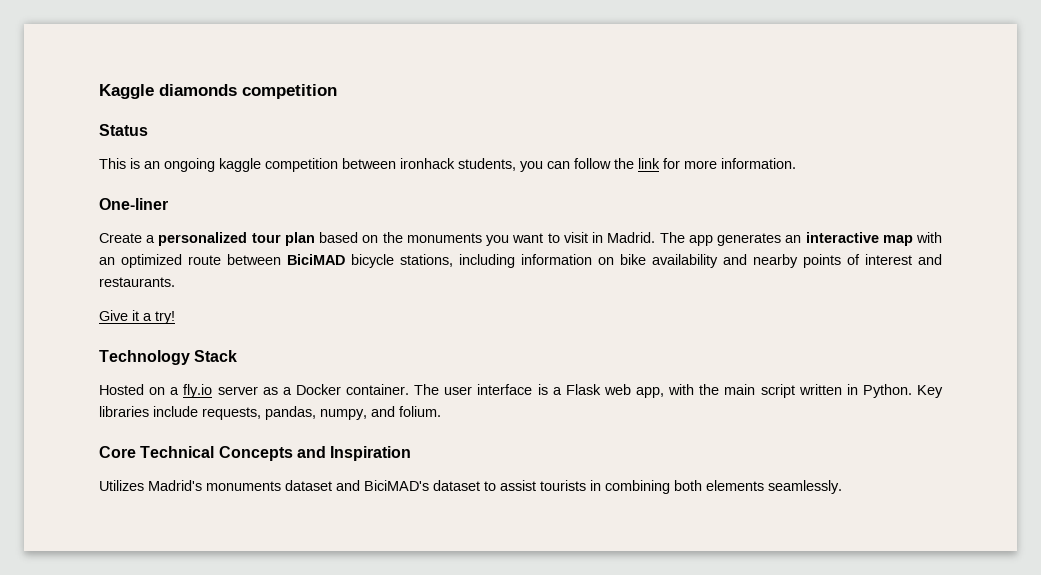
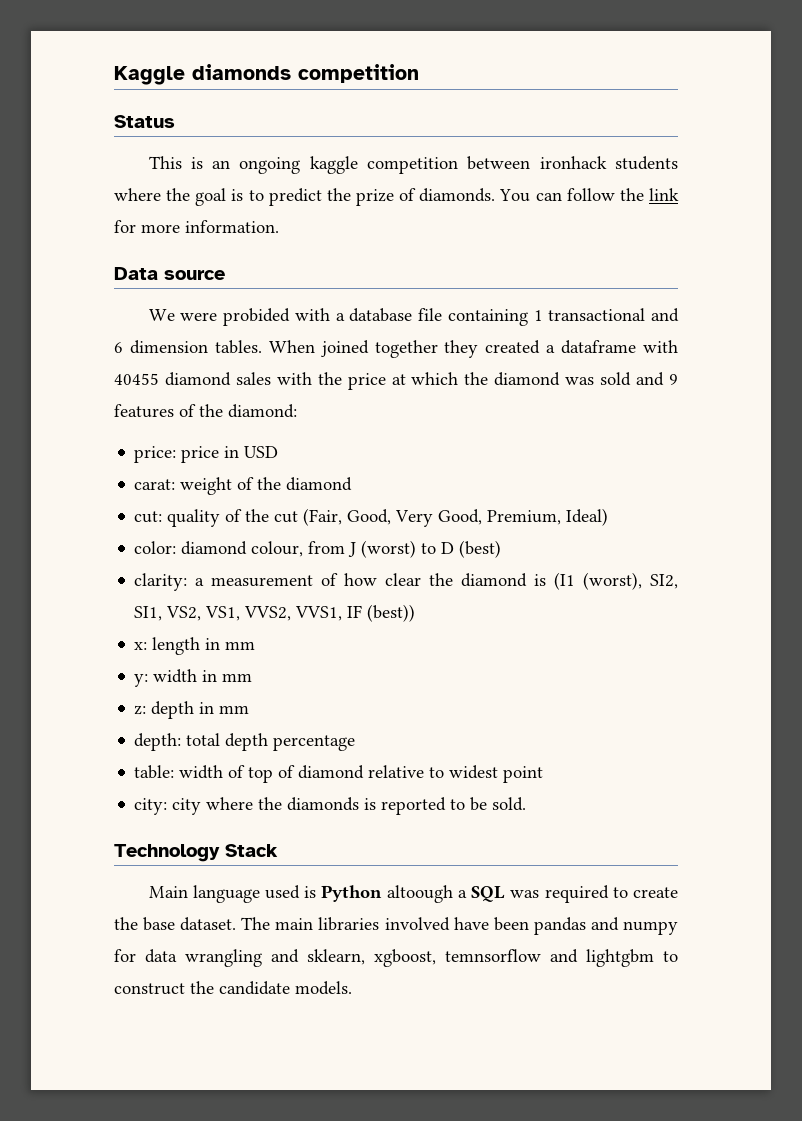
- This is an ongoing kaggle competition between ironhack students, you can follow the link for more information.
+ This is an ongoing kaggle competition between ironhack students where the goal is to predict the prize of diamonds. You can follow the link for more information.
- One-liner
- Create a personalized tour plan based on the monuments you want to visit in Madrid. The app generates an interactive map with an optimized route between BiciMAD bicycle stations, including information on bike availability and nearby points of interest and restaurants.
- Give it a try!
+ Data source
+ We were probided with a database file containing 1 transactional and 6 dimension tables. When joined together they created a dataframe with 40455 diamond sales with the price at which the diamond was sold and 9 features of the diamond:
+ price: price in USD
+ carat: weight of the diamond
+ cut: quality of the cut (Fair, Good, Very Good, Premium, Ideal)
+ color: diamond colour, from J (worst) to D (best)
+ clarity: a measurement of how clear the diamond is (I1 (worst), SI2, SI1, VS2, VS1, VVS2, VVS1, IF (best))
+ x: length in mm
+ y: width in mm
+ z: depth in mm
+ depth: total depth percentage
+ table: width of top of diamond relative to widest point
+ city: city where the diamonds is reported to be sold.
  Technology Stack
- Hosted on a fly.io server as a Docker container. The user interface is a Flask web app, with the main script written in Python. Key libraries include requests, pandas, numpy, and folium.
- Core Technical Concepts and Inspiration
- Utilizes Madrid's monuments dataset and BiciMAD's dataset to assist tourists in combining both elements seamlessly.
+ Main language used is Python altoough a SQL was required to create the base dataset. The main libraries involved have been pandas and numpy for data wrangling and sklearn, xgboost, temnsorflow and lightgbm to construct the candidate models.

